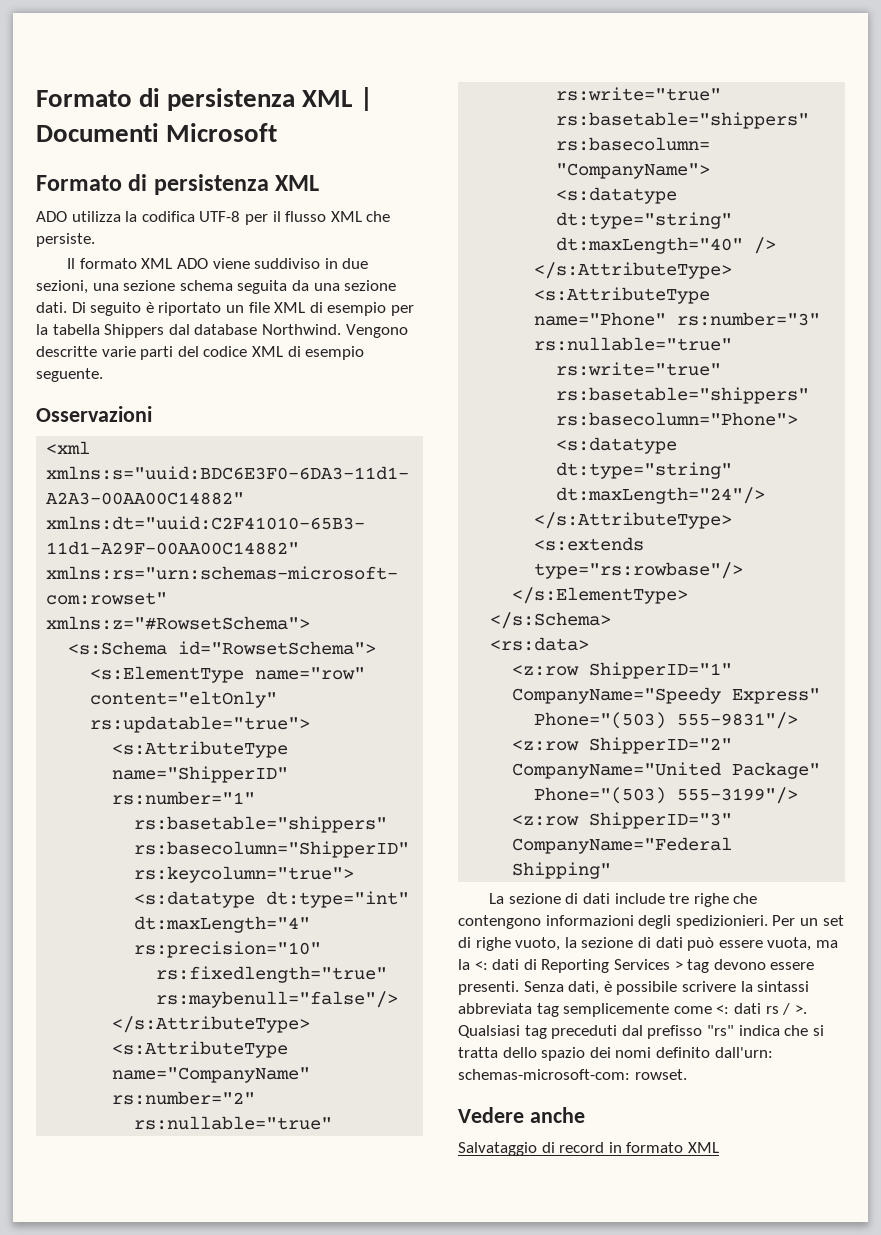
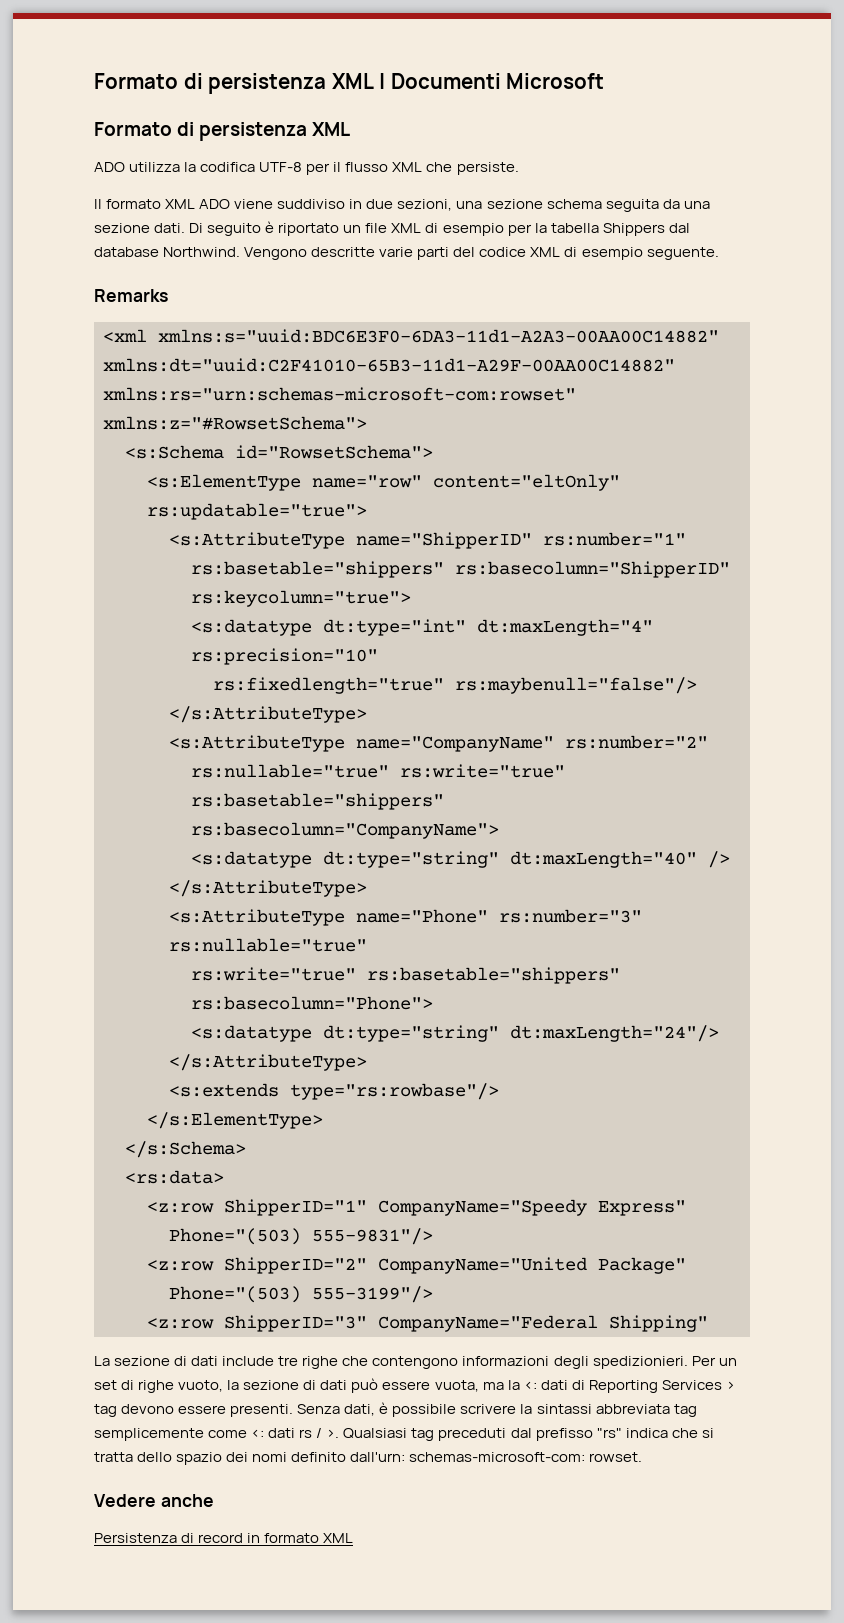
- Osservazioni
+ Remarks
- Salvataggio di record in formato XML
+ Persistenza di record in formato XML

